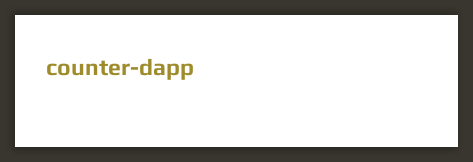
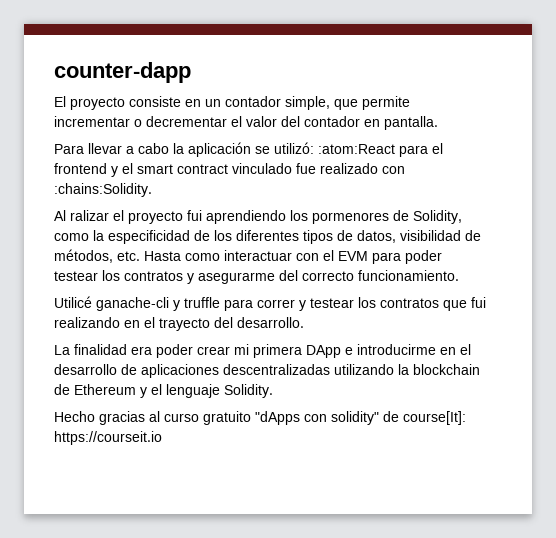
+ El proyecto consiste en un contador simple, que permite incrementar o decrementar el valor del contador en pantalla.
+ Para llevar a cabo la aplicación se utilizó: :atom:React para el frontend y el smart contract vinculado fue realizado con :chains:Solidity.
+ Al ralizar el proyecto fui aprendiendo los pormenores de Solidity, como la especificidad de los diferentes tipos de datos, visibilidad de métodos, etc. Hasta como interactuar con el EVM para poder testear los contratos y asegurarme del correcto funcionamiento.
+ Utilicé ganache-cli y truffle para correr y testear los contratos que fui realizando en el trayecto del desarrollo.
+ La finalidad era poder crear mi primera DApp e introducirme en el desarrollo de aplicaciones descentralizadas utilizando la blockchain de Ethereum y el lenguaje Solidity.
+ Hecho gracias al curso gratuito "dApps con solidity" de course[It]: https://courseit.io

